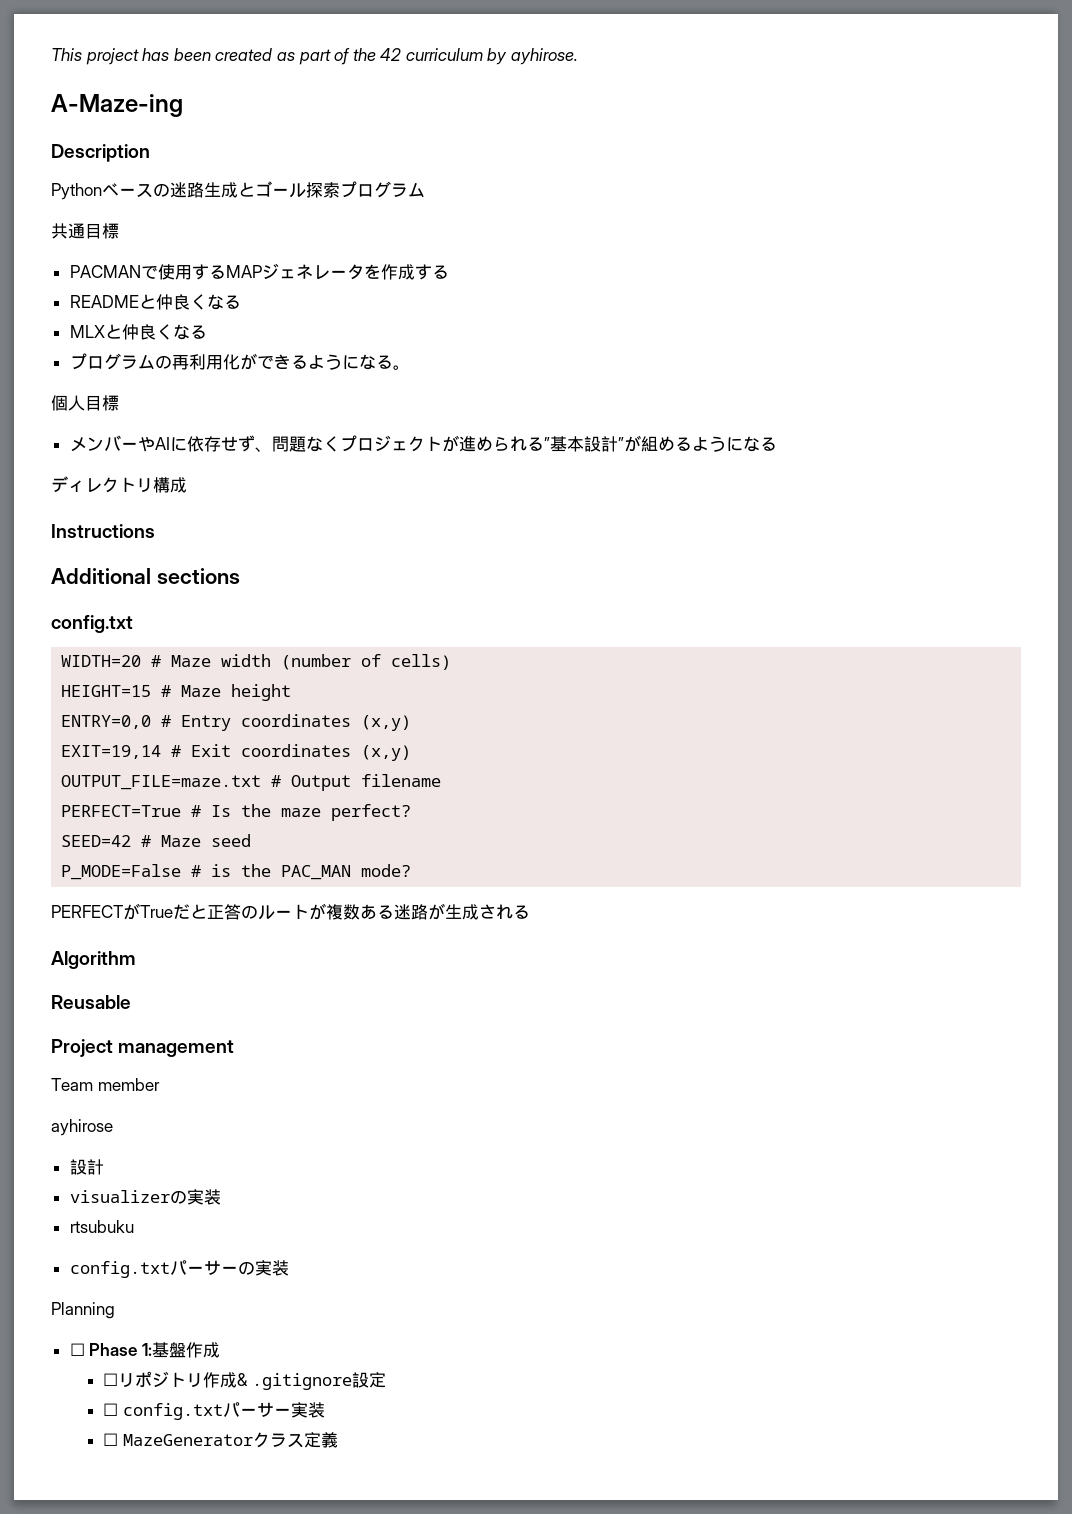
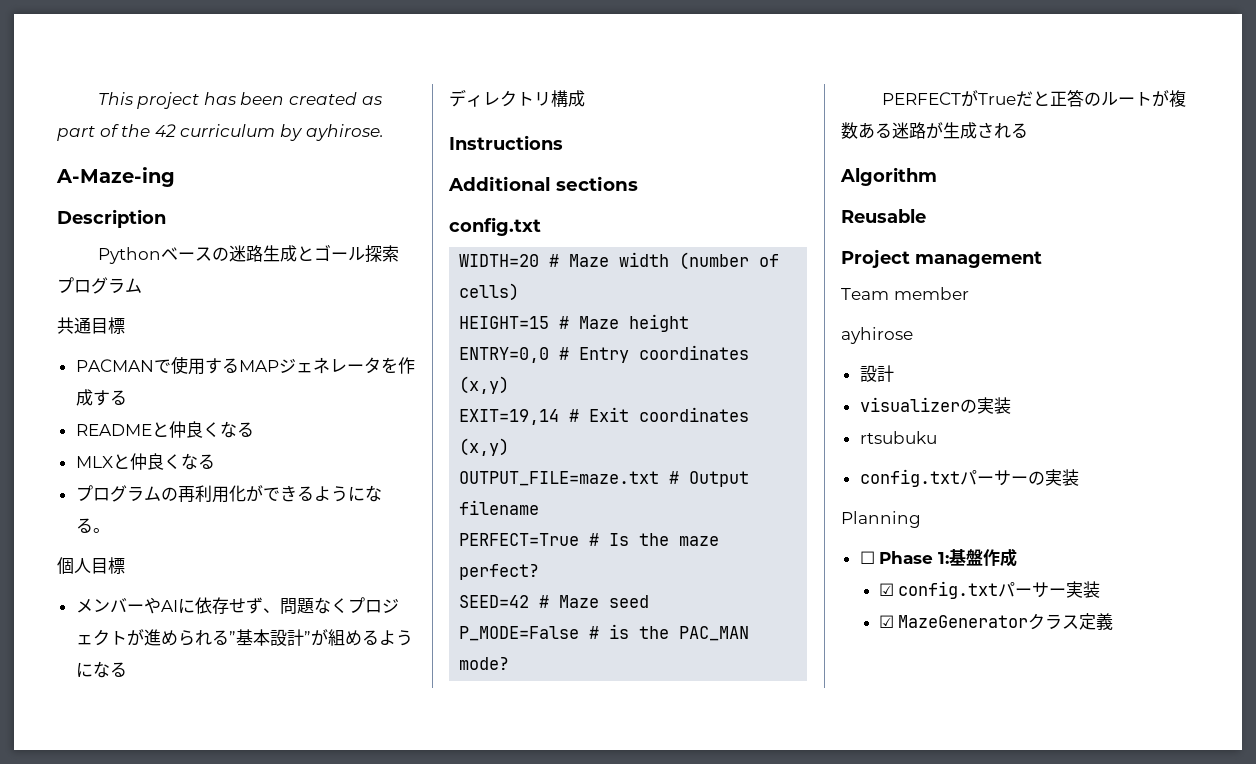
- ☐リポジトリ作成& .gitignore設定
- ☐ config.txtパーサー実装
+ ☑ config.txtパーサー実装
- ☐ MazeGeneratorクラス定義
+ ☑ MazeGeneratorクラス定義

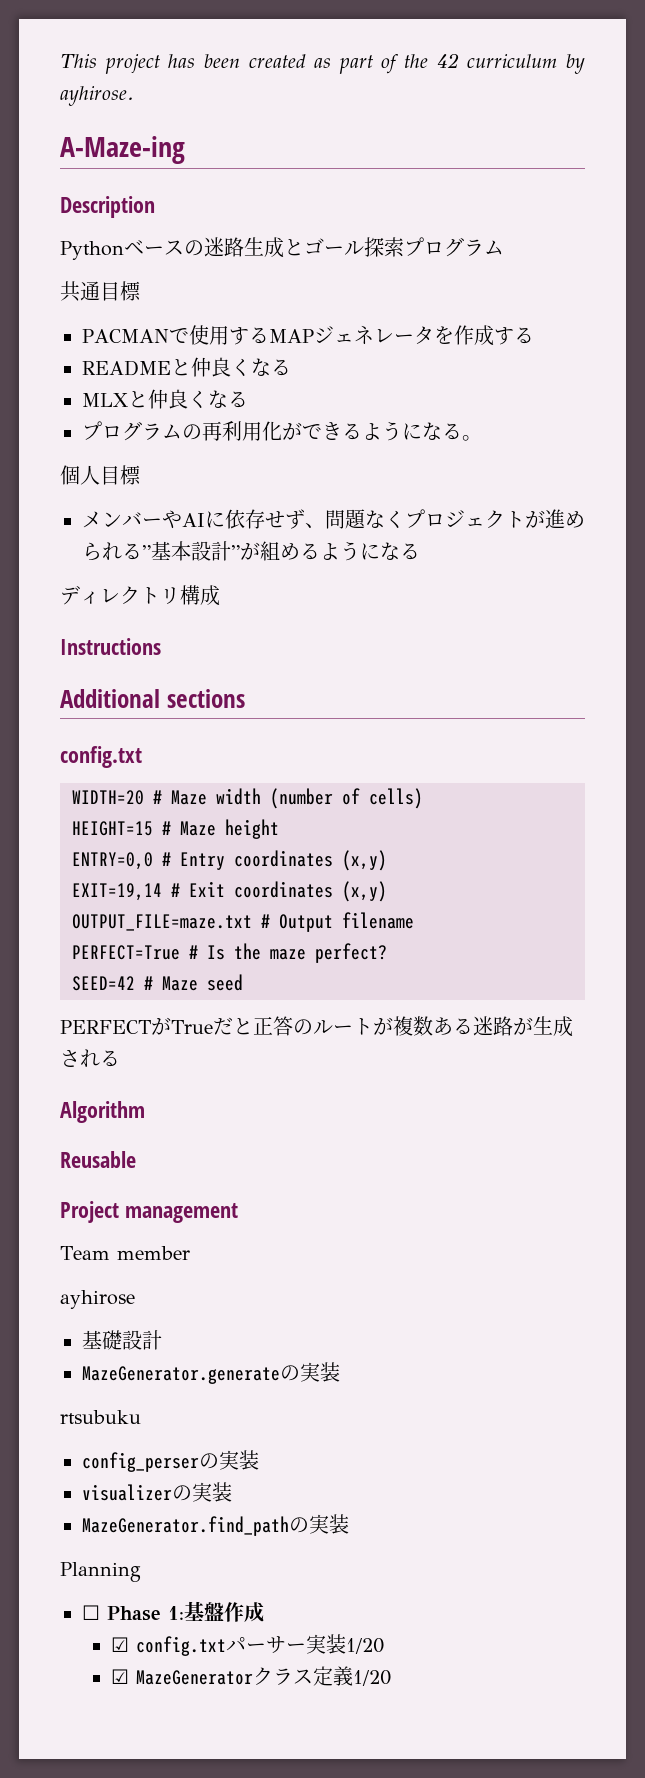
- P_MODE=False # is the PAC_MAN mode?
  ayhirose
- 設計
+ 基礎設計
+ MazeGenerator.generateの実装
+ rtsubuku
+ config_perserの実装
- rtsubuku
- config.txtパーサーの実装
+ MazeGenerator.find_pathの実装
- ☑ config.txtパーサー実装
+ ☑ config.txtパーサー実装1/20
- ☑ MazeGeneratorクラス定義
+ ☑ MazeGeneratorクラス定義1/20

